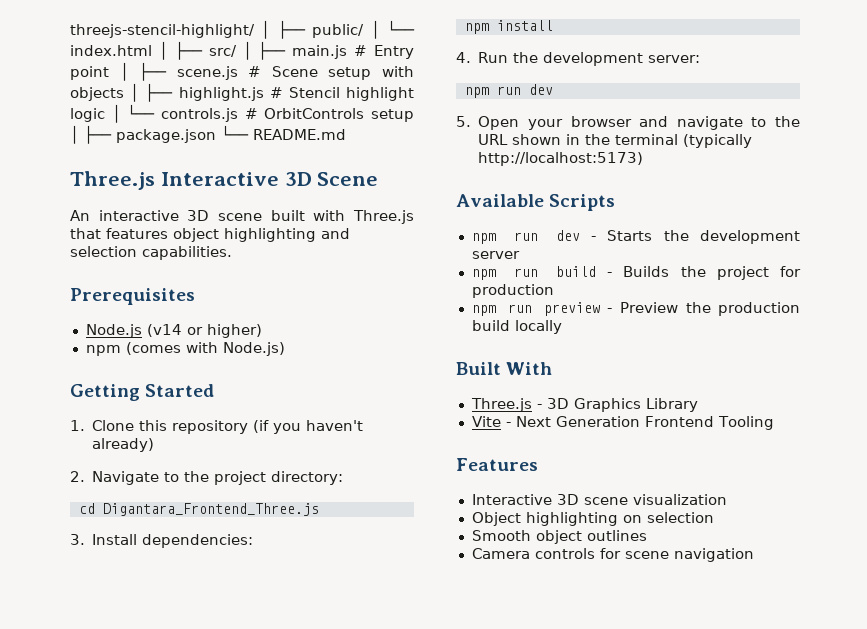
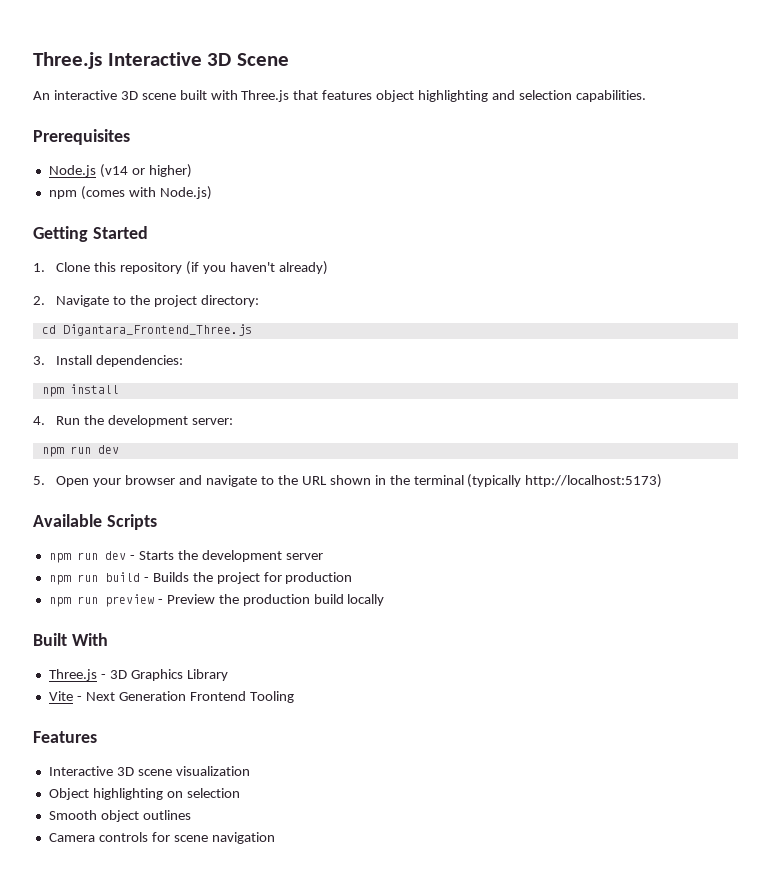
- threejs-stencil-highlight/ │ ├── public/ │ └── index.html │ ├── src/ │ ├── main.js # Entry point │ ├── scene.js # Scene setup with objects │ ├── highlight.js # Stencil highlight logic │ └── controls.js # OrbitControls setup │ ├── package.json └── README.md

